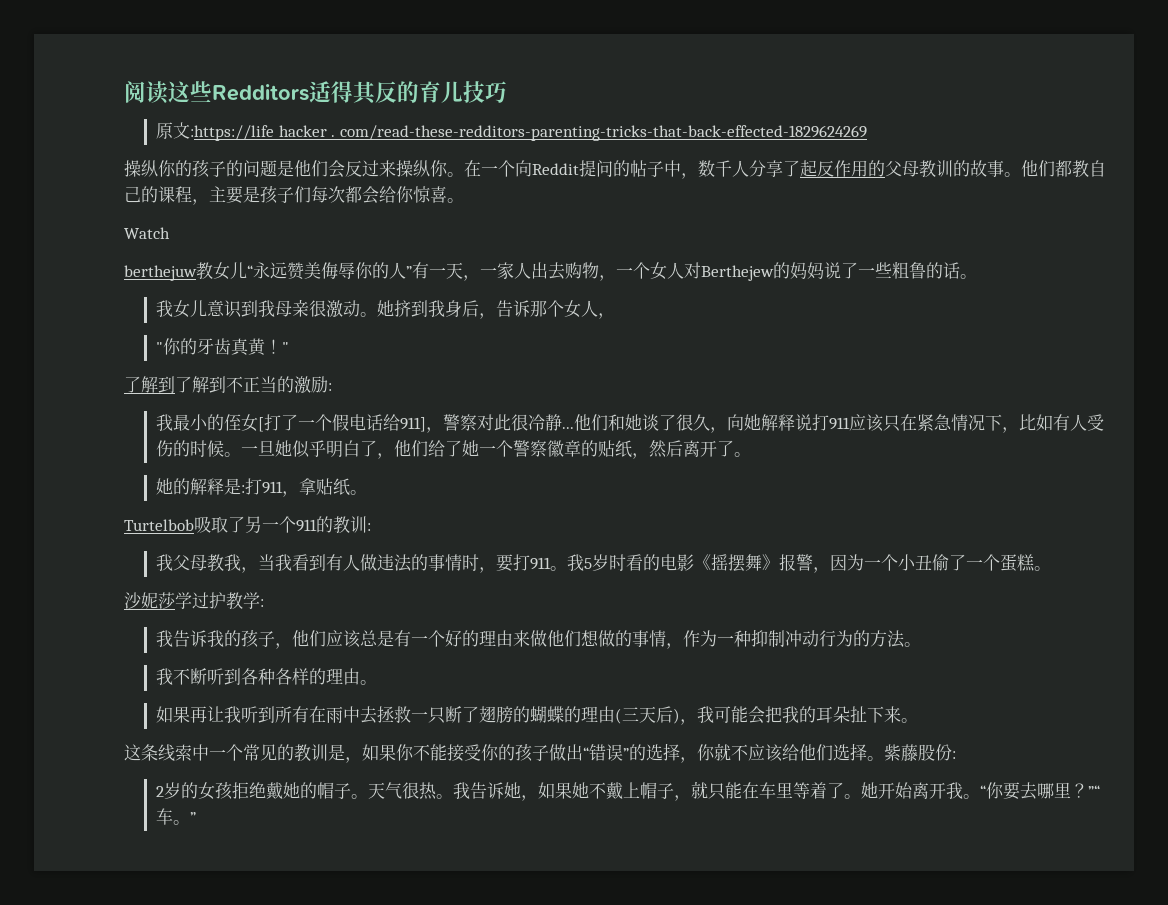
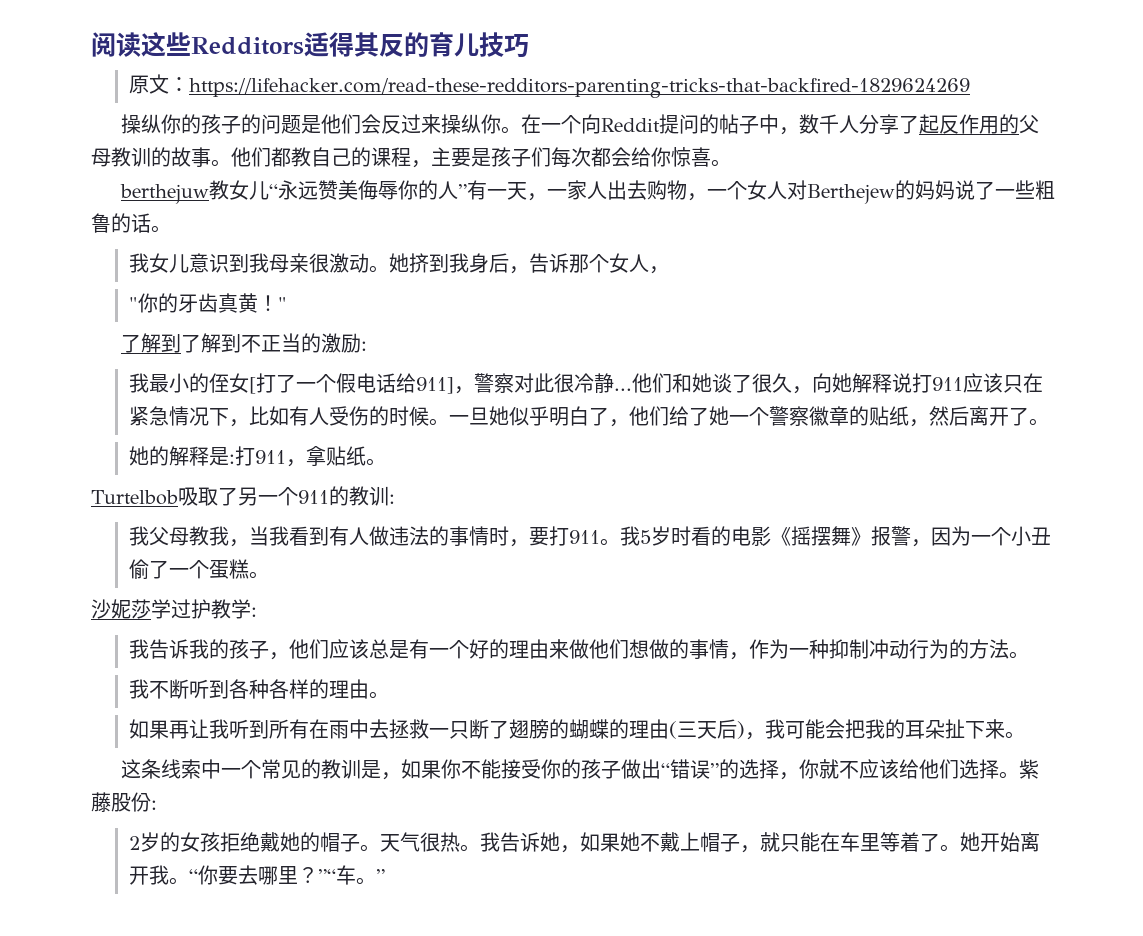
- 原文:https://life hacker . com/read-these-redditors-parenting-tricks-that-back-effected-1829624269
+ 原文：https://lifehacker.com/read-these-redditors-parenting-tricks-that-backfired-1829624269
- Watch

